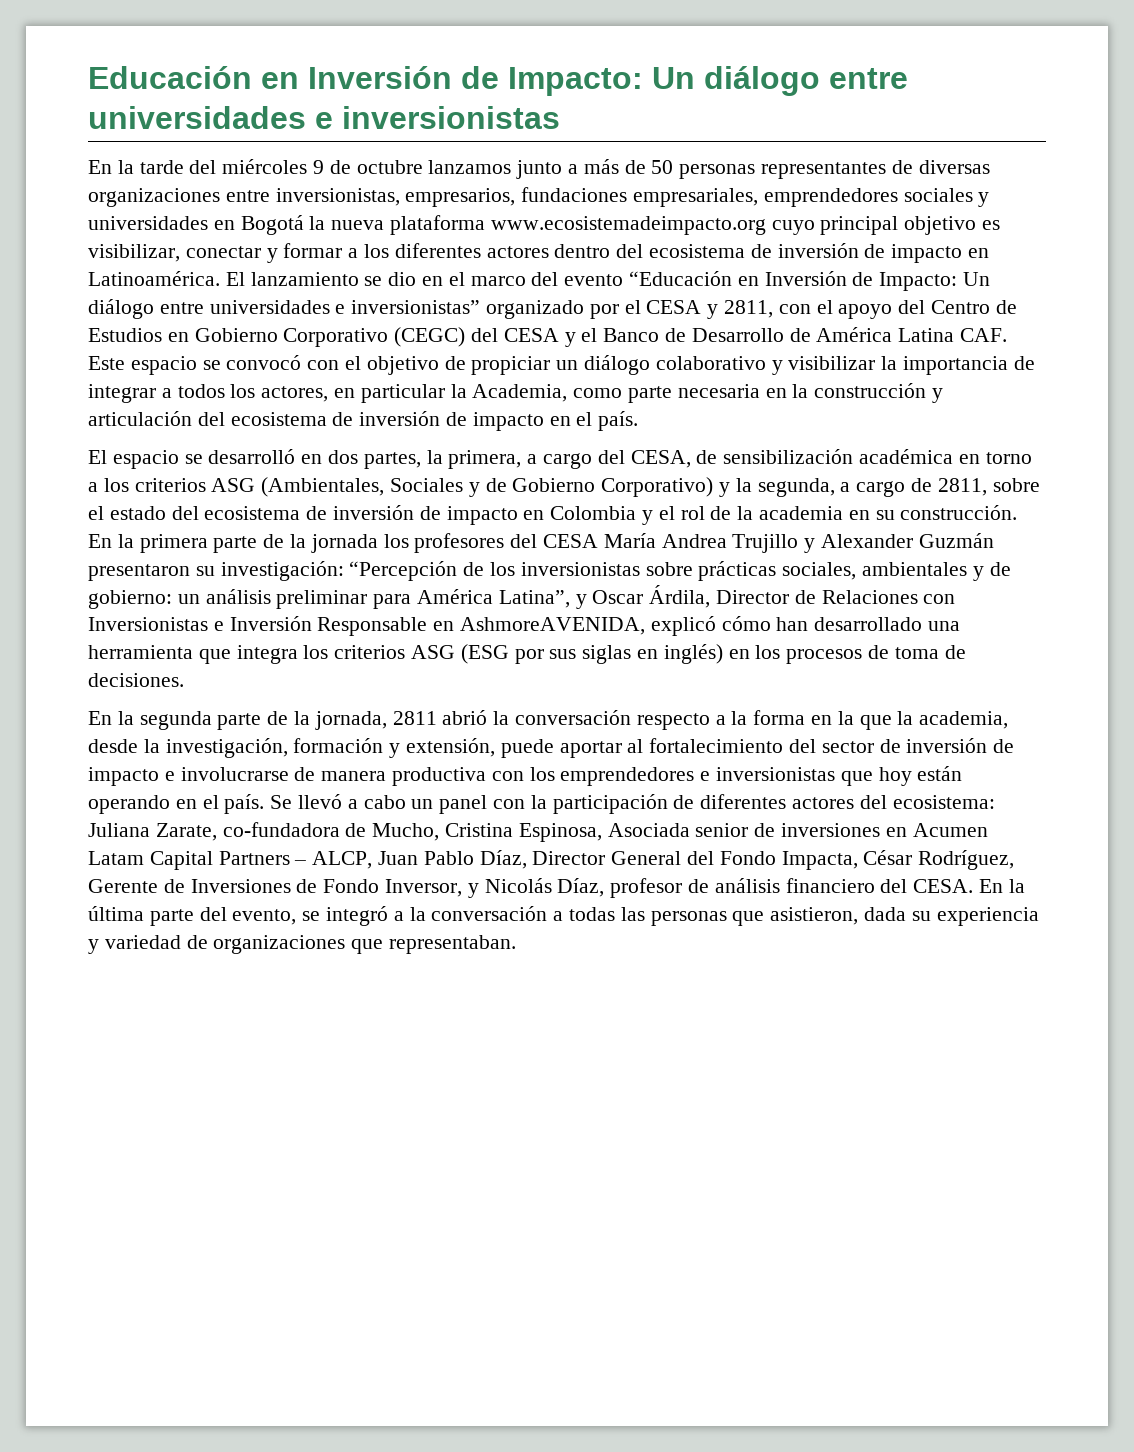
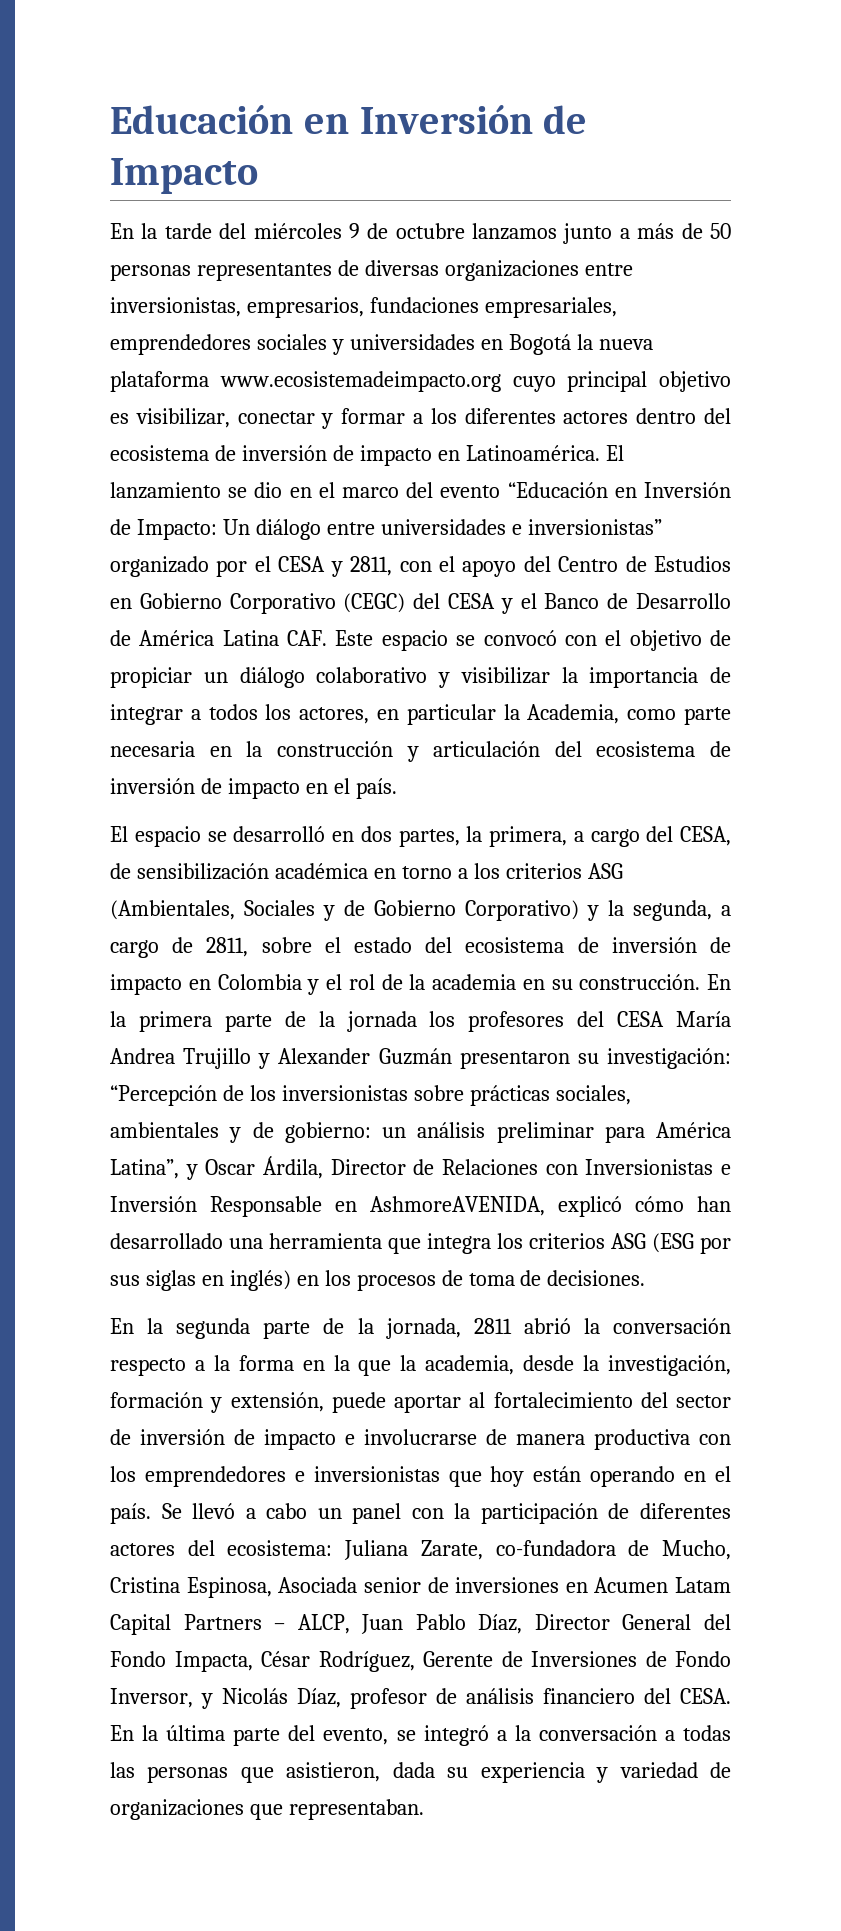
- Educación en Inversión de Impacto: Un diálogo entre universidades e inversionistas
+ Educación en Inversión de Impacto

